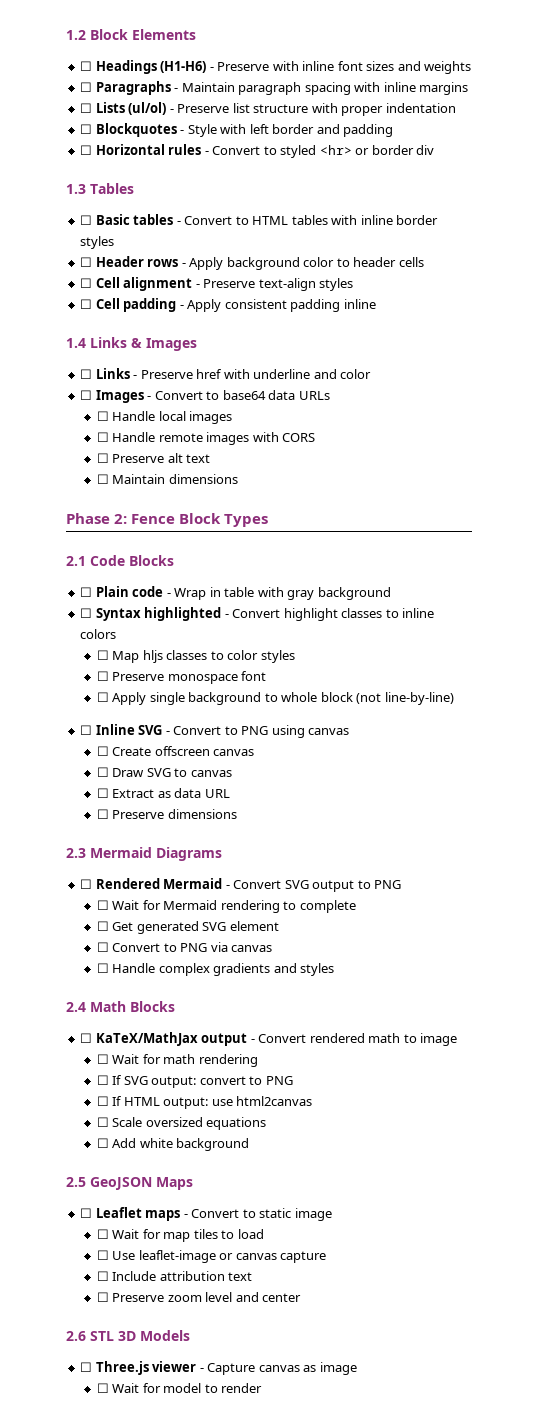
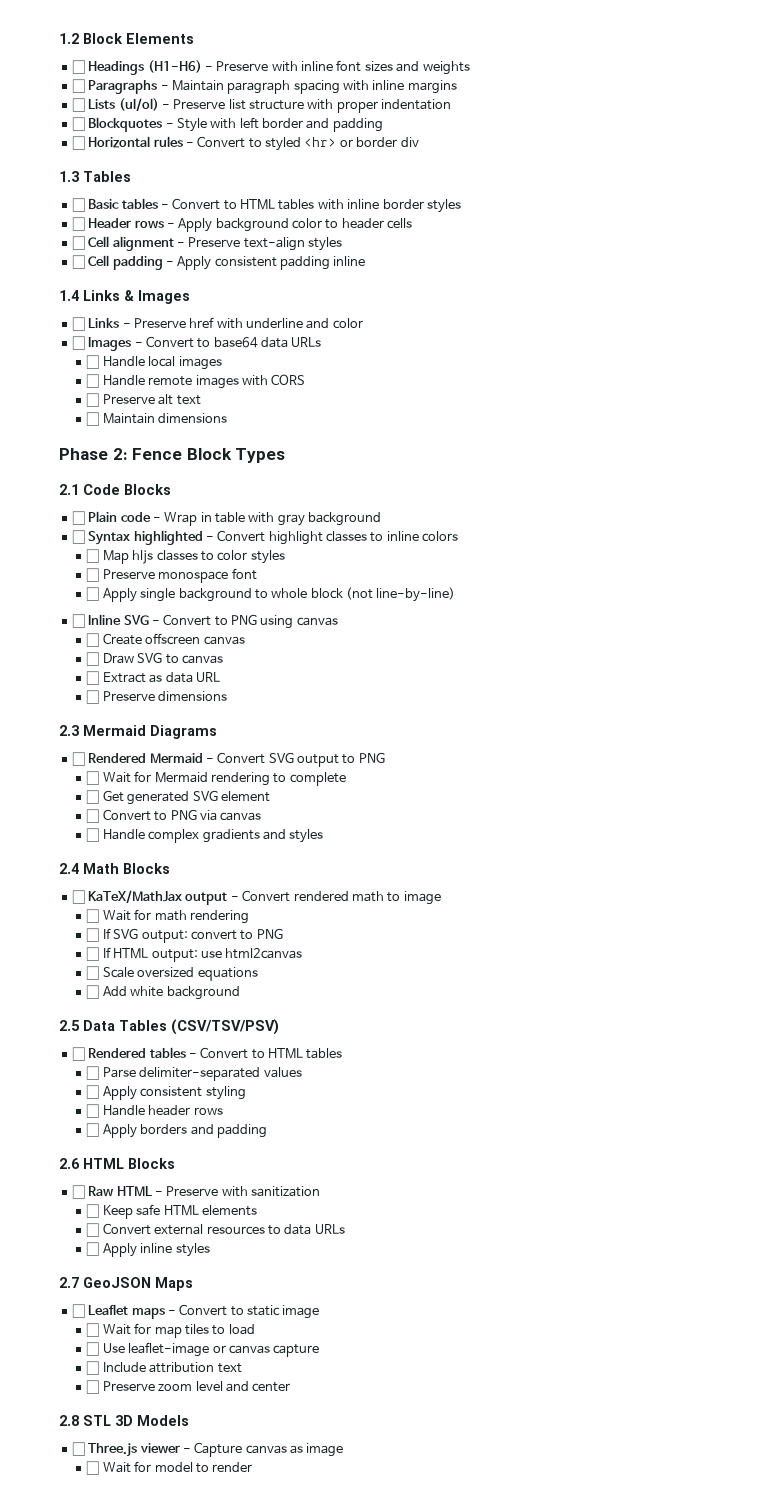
- 2.5 GeoJSON Maps
+ 2.5 Data Tables (CSV/TSV/PSV)
+ ☐ Rendered tables - Convert to HTML tables
+ ☐ Parse delimiter-separated values
+ ☐ Apply consistent styling
+ ☐ Handle header rows
+ ☐ Apply borders and padding
+ 2.6 HTML Blocks
+ ☐ Raw HTML - Preserve with sanitization
+ ☐ Keep safe HTML elements
+ ☐ Convert external resources to data URLs
+ ☐ Apply inline styles
+ 2.7 GeoJSON Maps
- 2.6 STL 3D Models
+ 2.8 STL 3D Models

